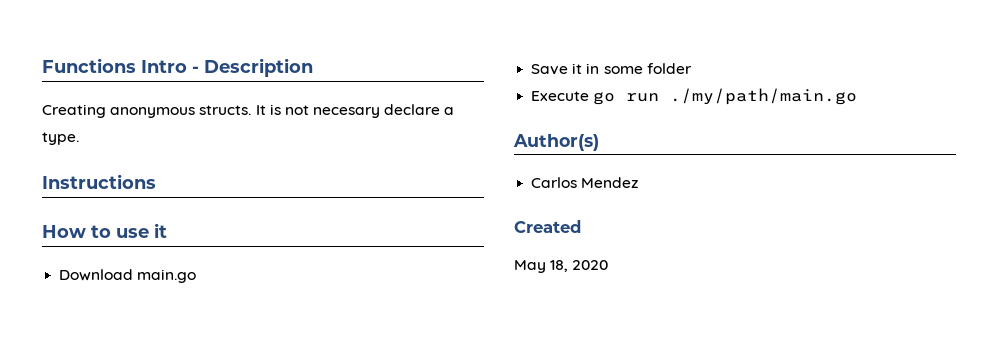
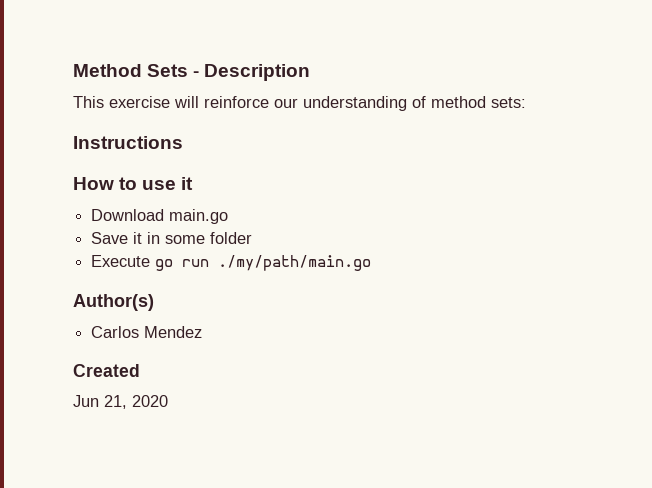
- Functions Intro - Description
+ Method Sets - Description
- Creating anonymous structs. It is not necesary declare a type.
+ This exercise will reinforce our understanding of method sets:
- May 18, 2020
+ Jun 21, 2020

